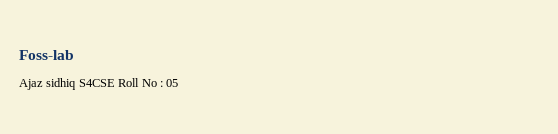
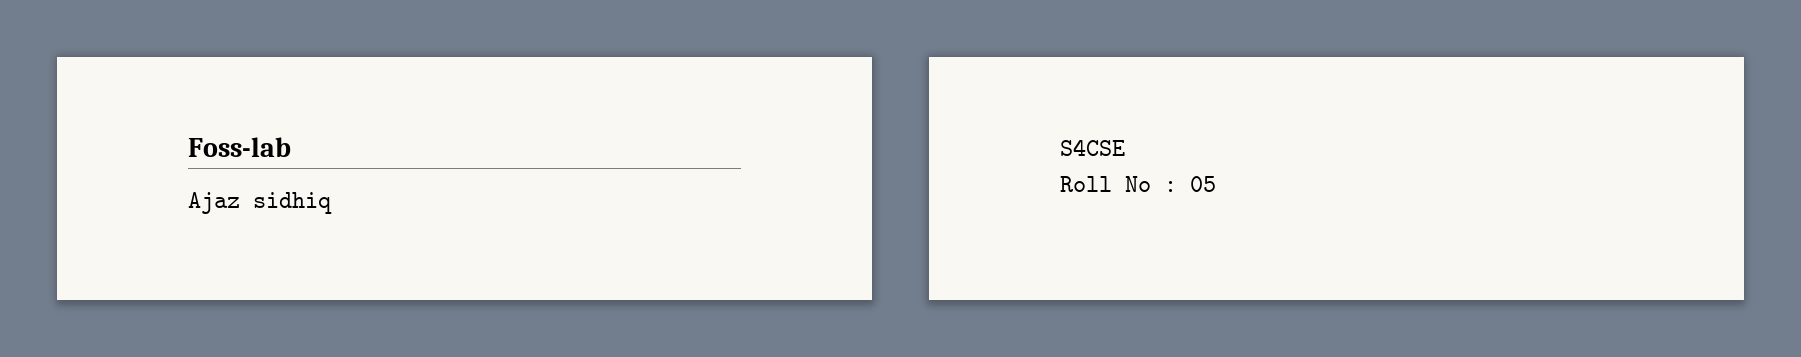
- Ajaz sidhiq S4CSE Roll No : 05
+ Ajaz sidhiq
+ S4CSE
+ Roll No : 05

